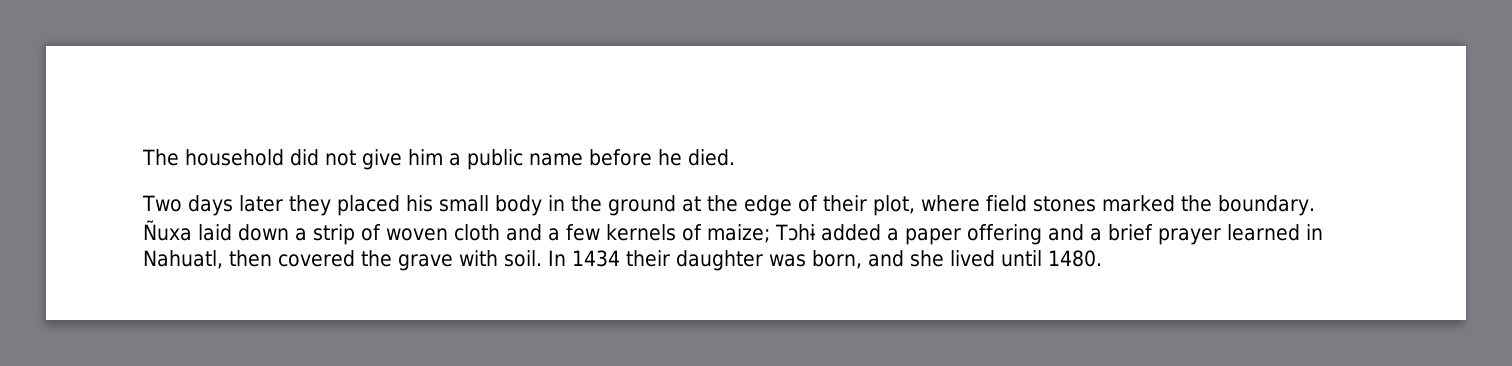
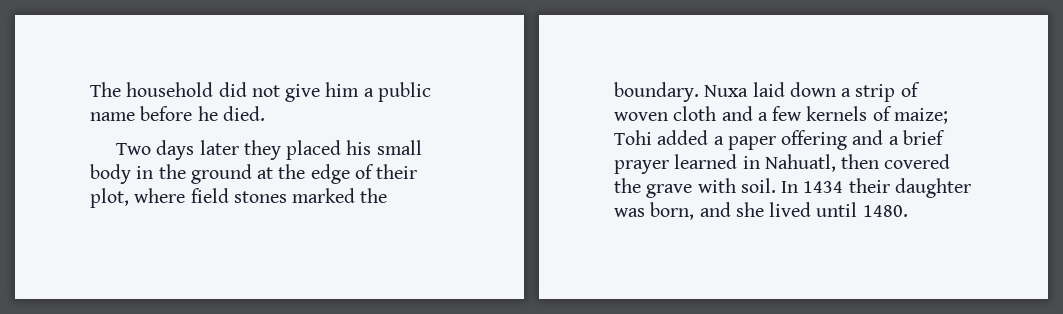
- Ñuxa laid down a strip of woven cloth and a few kernels of maize; Tɔhɨ added a paper offering and a brief prayer learned in Nahuatl, then covered the grave with soil.
+ Nuxa laid down a strip of woven cloth and a few kernels of maize; Tohi added a paper offering and a brief prayer learned in Nahuatl, then covered the grave with soil.

